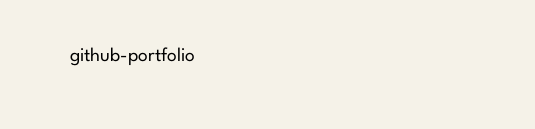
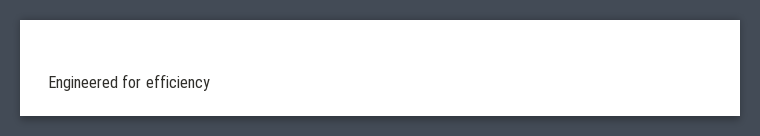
- github-portfolio
+ Engineered for efficiency

